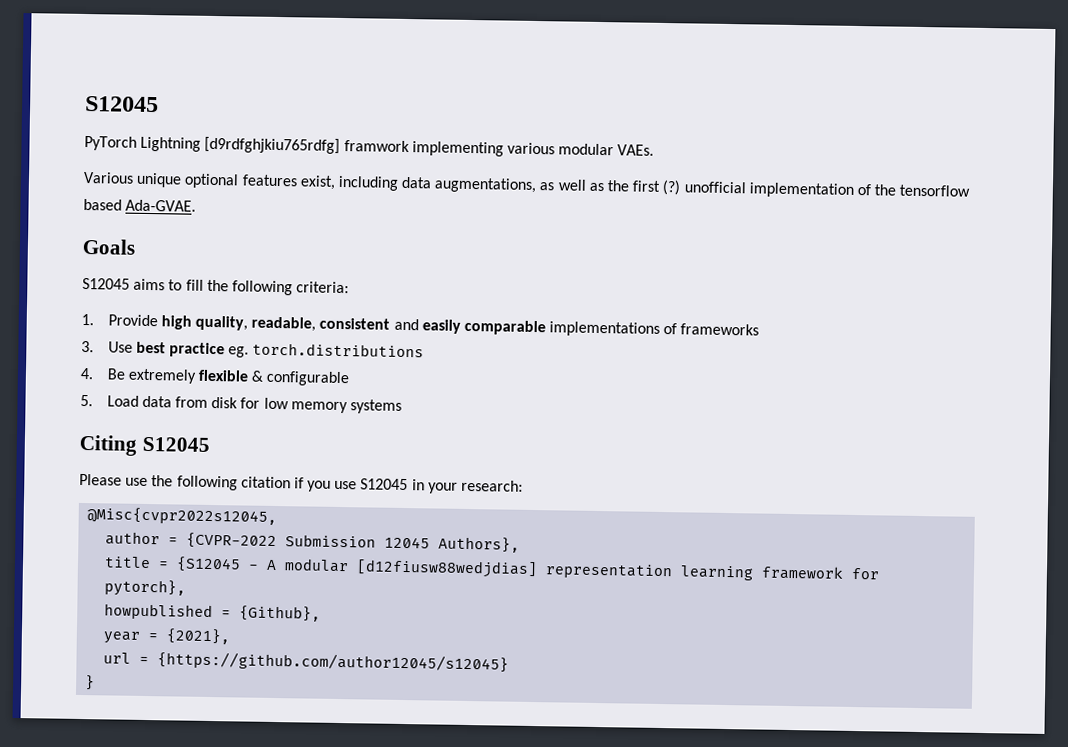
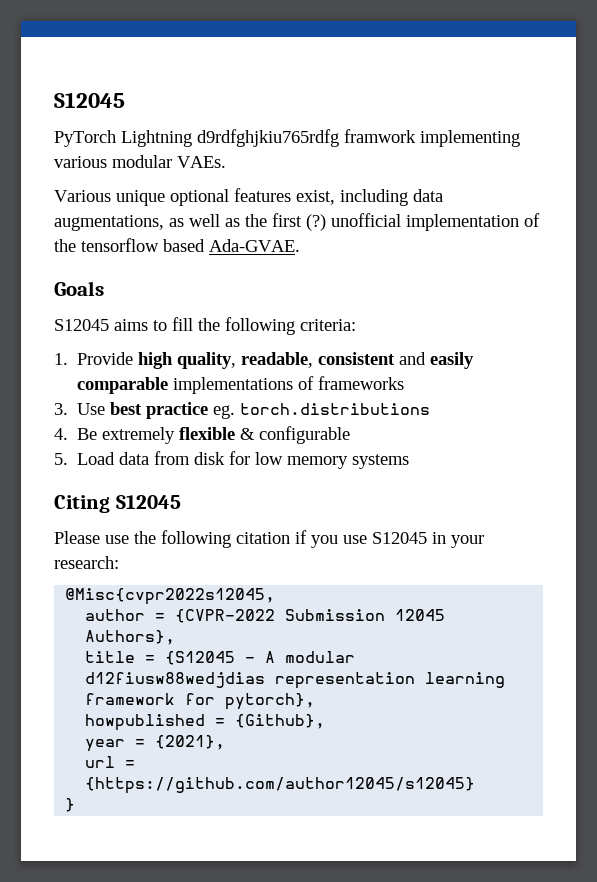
- PyTorch Lightning [d9rdfghjkiu765rdfg] framwork implementing various modular VAEs.
+ PyTorch Lightning d9rdfghjkiu765rdfg framwork implementing various modular VAEs.
- title = {S12045 - A modular [d12fiusw88wedjdias] representation learning framework for pytorch},
+ title = {S12045 - A modular d12fiusw88wedjdias representation learning framework for pytorch},

